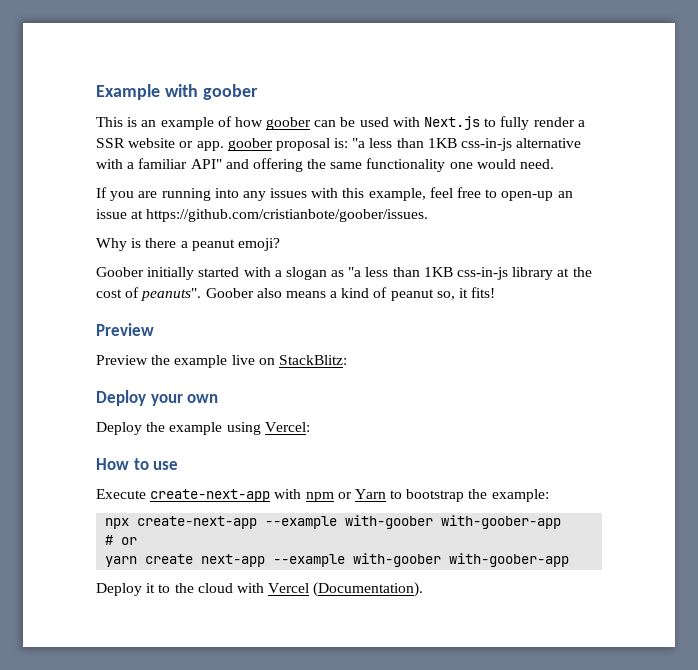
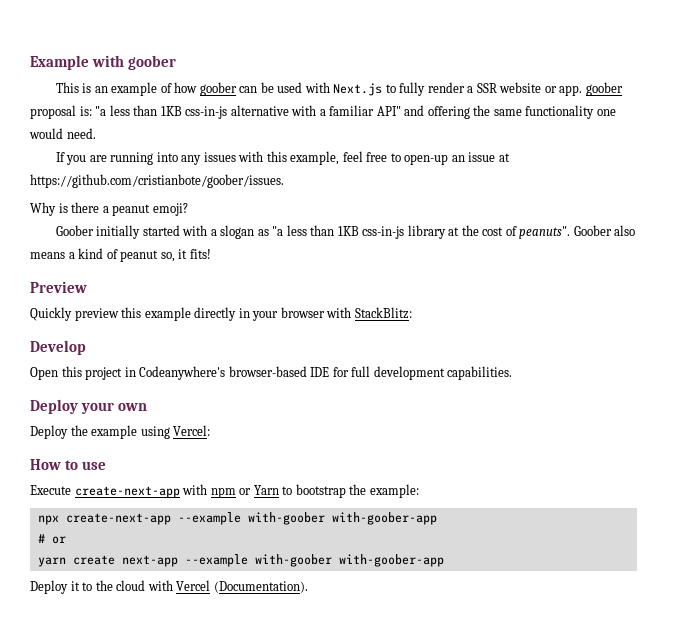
- Preview the example live on StackBlitz:
+ Quickly preview this example directly in your browser with StackBlitz:
+ Develop
+ Open this project in Codeanywhere's browser-based IDE for full development capabilities.

